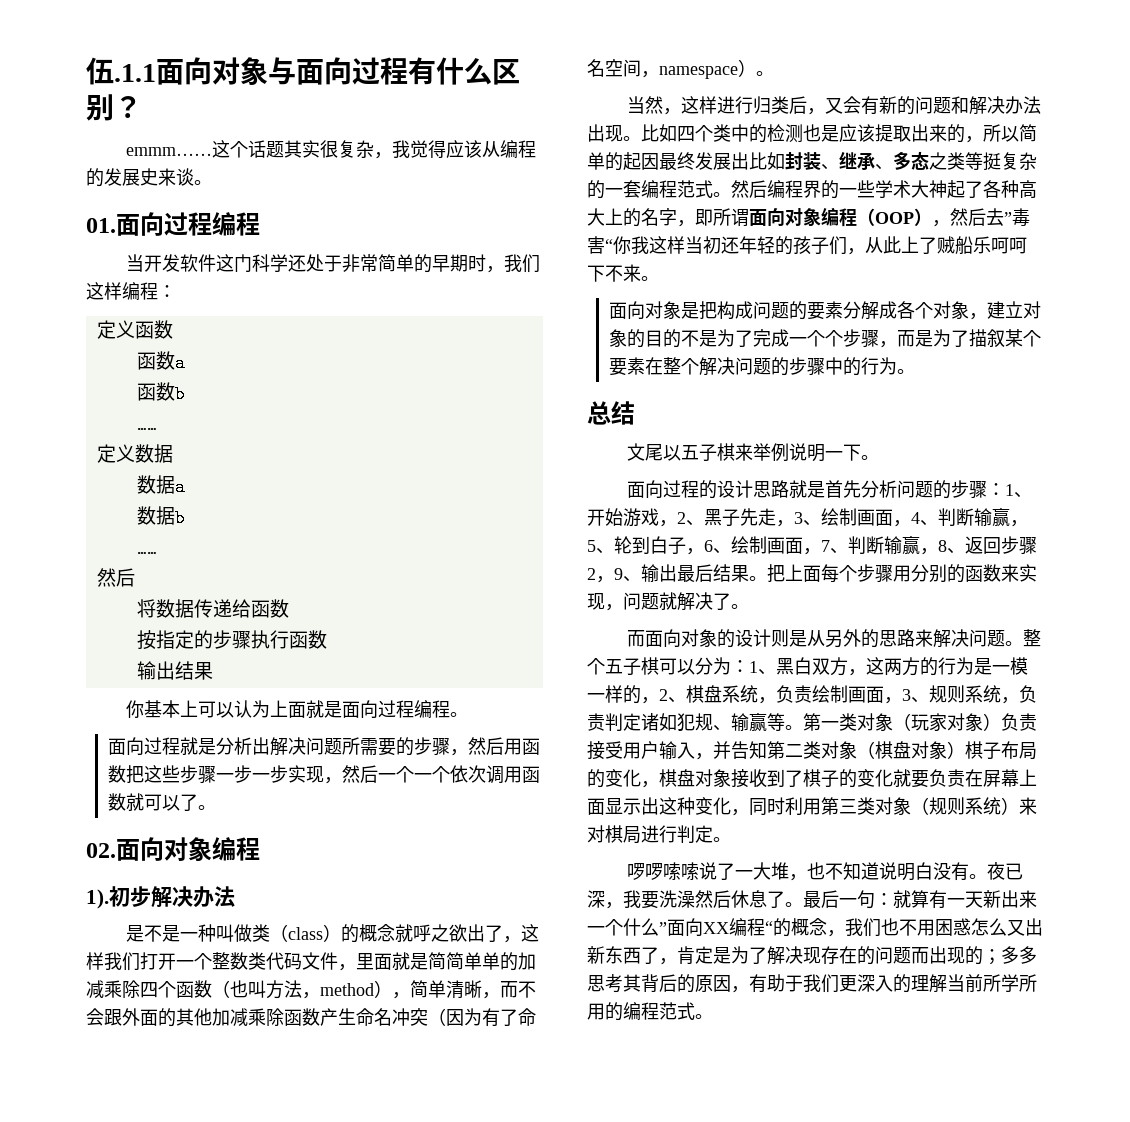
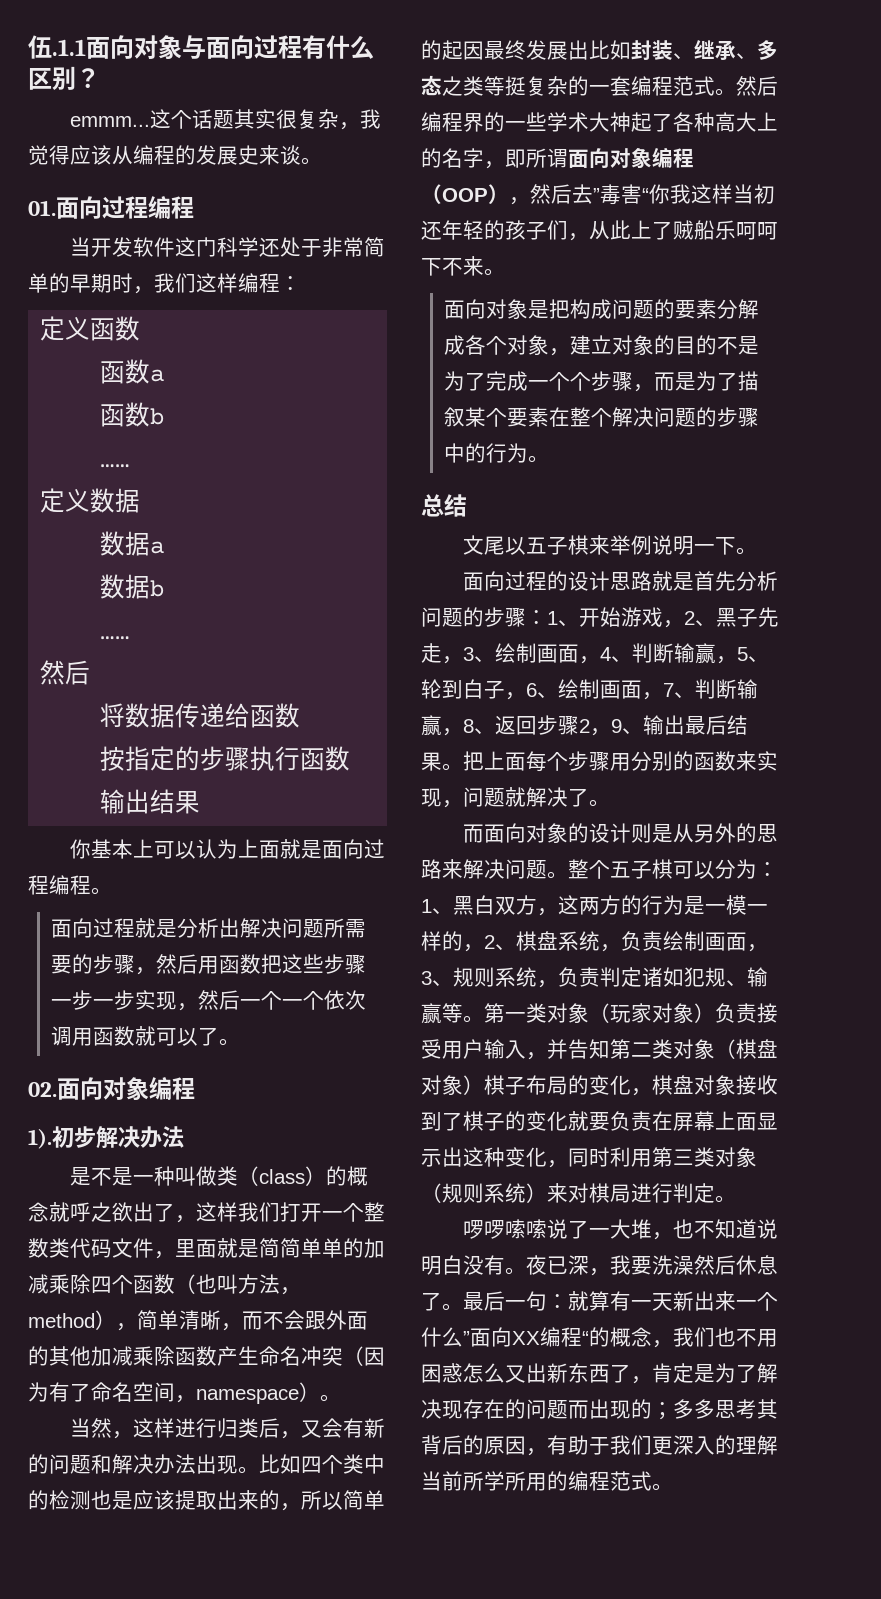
- emmm……
+ emmm...

